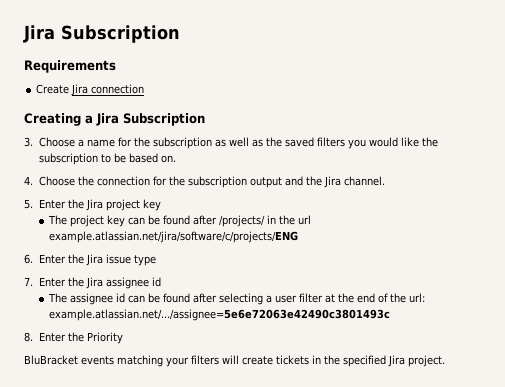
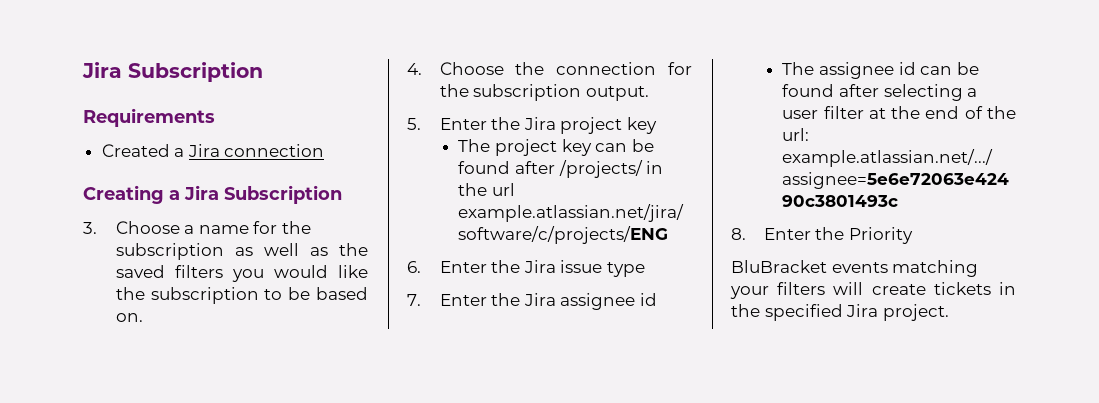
- Create Jira connection
+ Created a Jira connection
- 4. Choose the connection for the subscription output and the Jira channel.
+ 4. Choose the connection for the subscription output.

